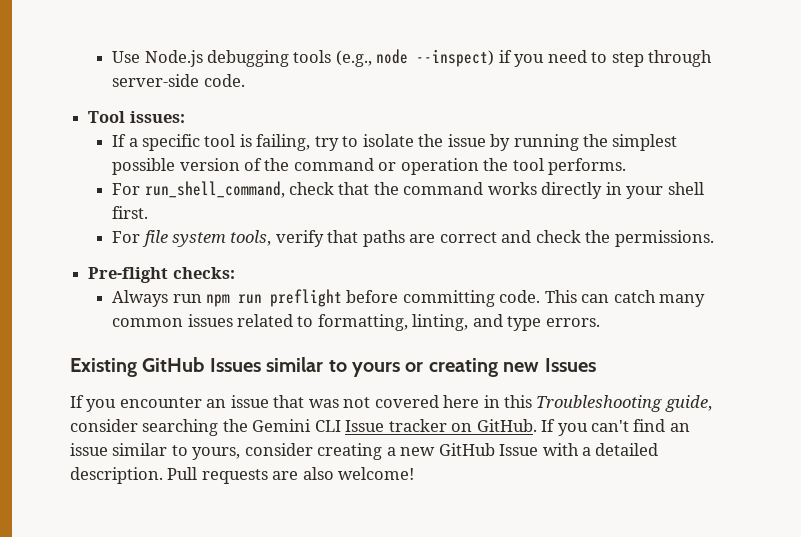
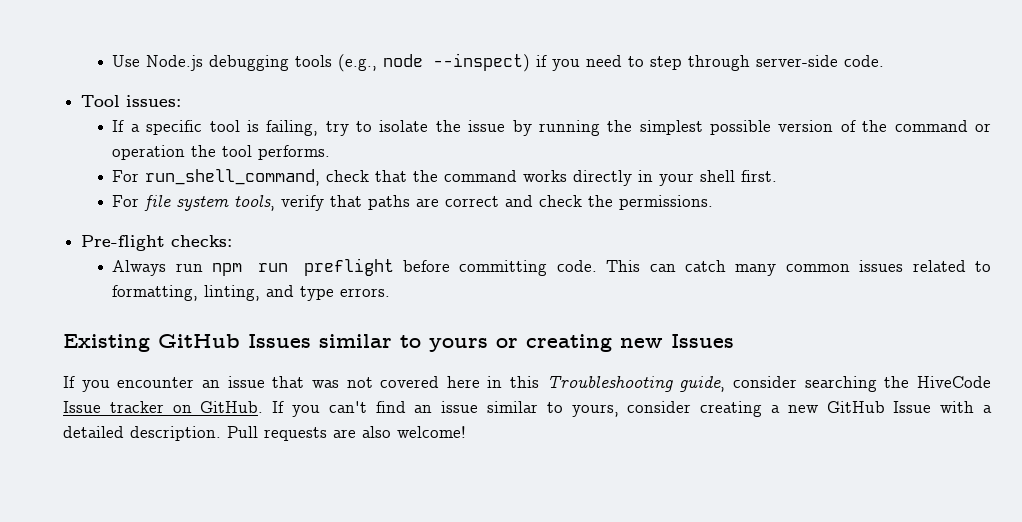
- If you encounter an issue that was not covered here in this Troubleshooting guide, consider searching the Gemini CLI Issue tracker on GitHub.
+ If you encounter an issue that was not covered here in this Troubleshooting guide, consider searching the HiveCode Issue tracker on GitHub.

